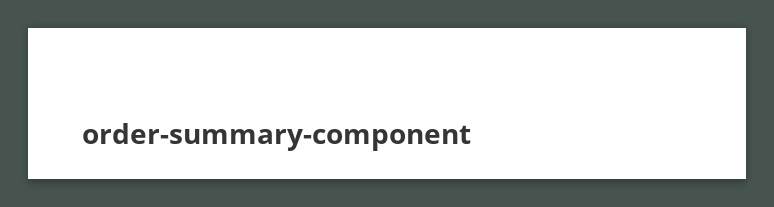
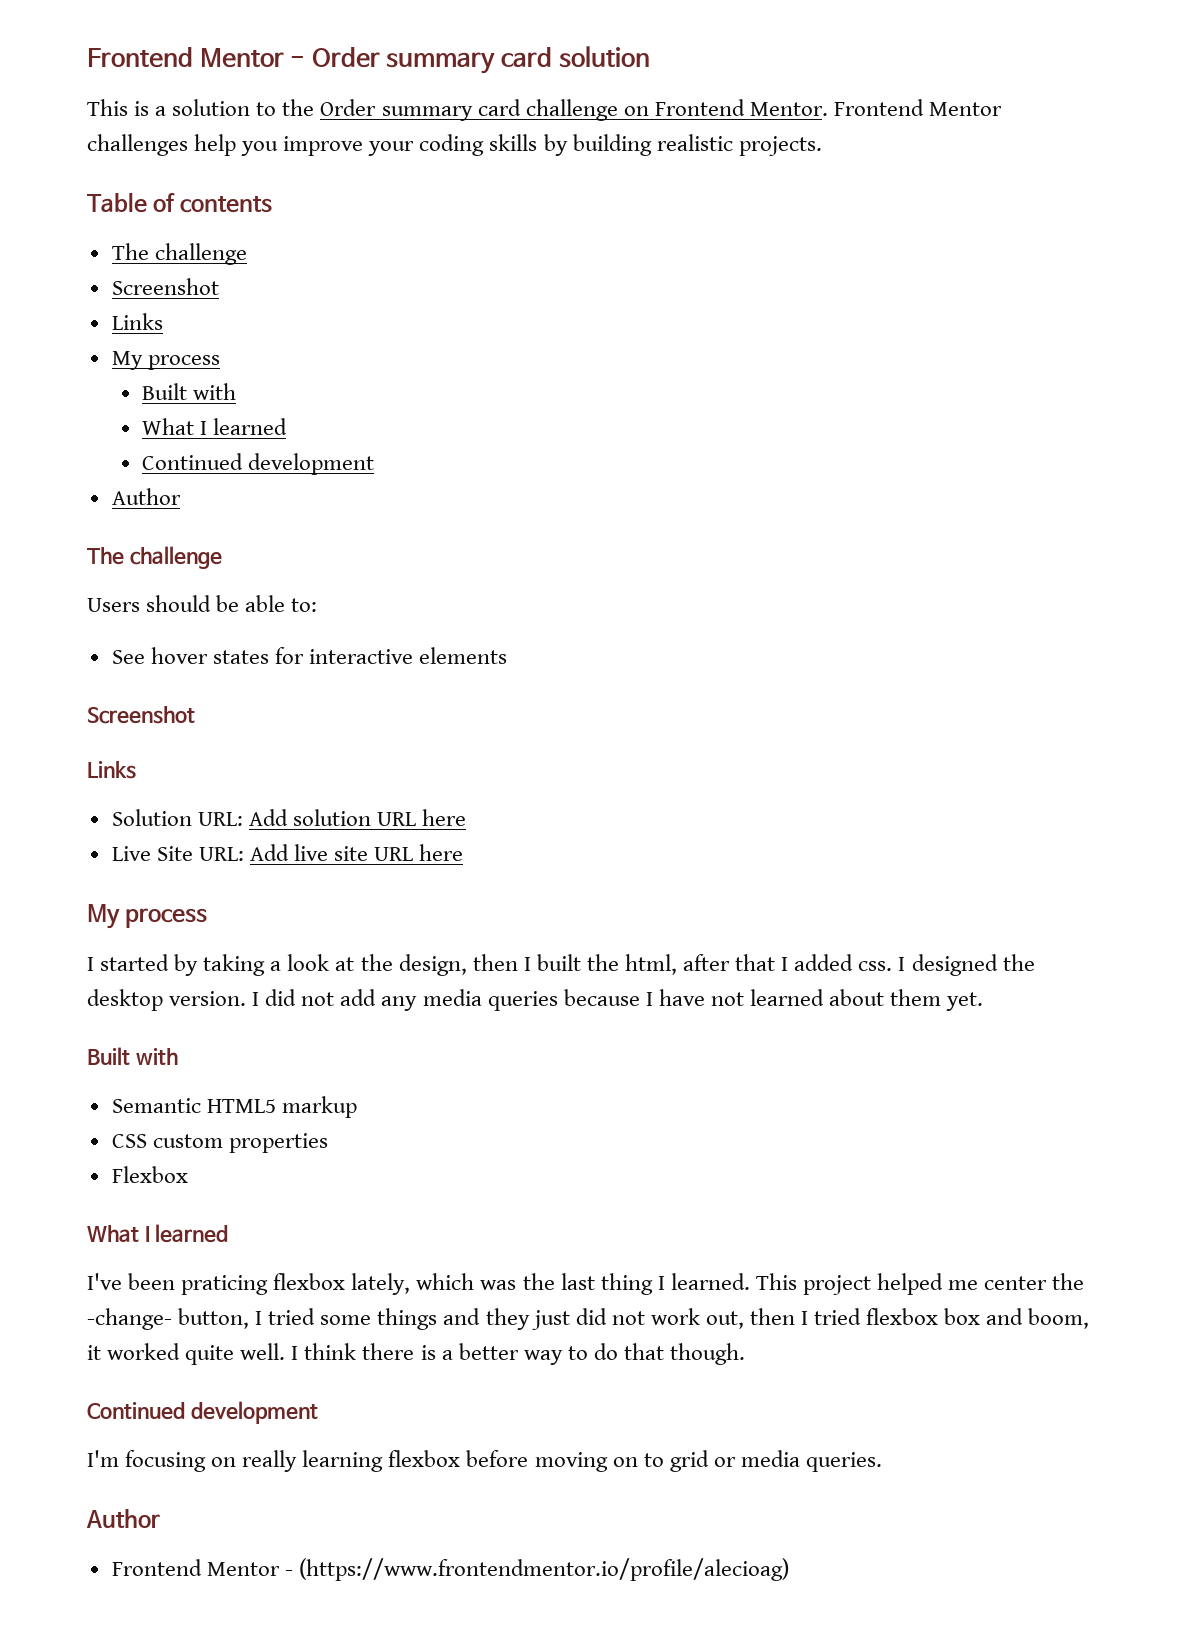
- order-summary-component
+ Frontend Mentor - Order summary card solution
+ This is a solution to the Order summary card challenge on Frontend Mentor. Frontend Mentor challenges help you improve your coding skills by building realistic projects.
+ Table of contents
+ The challenge
+ Screenshot
+ Links
+ My process
+ Built with
+ What I learned
+ Continued development
+ Author
+ The challenge
+ Users should be able to:
+ See hover states for interactive elements
+ Screenshot
+ Links
+ Solution URL: Add solution URL here
+ Live Site URL: Add live site URL here
+ My process
+ I started by taking a look at the design, then I built the html, after that I added css. I designed the desktop version. I did not add any media queries because I have not learned about them yet.
+ Built with
+ Semantic HTML5 markup
+ CSS custom properties
+ Flexbox
+ What I learned
+ I've been praticing flexbox lately, which was the last thing I learned. This project helped me center the -change- button, I tried some things and they just did not work out, then I tried flexbox box and boom, it worked quite well. I think there is a better way to do that though.
+ Continued development
+ I'm focusing on really learning flexbox before moving on to grid or media queries.
+ Author
+ Frontend Mentor - (https://www.frontendmentor.io/profile/alecioag)

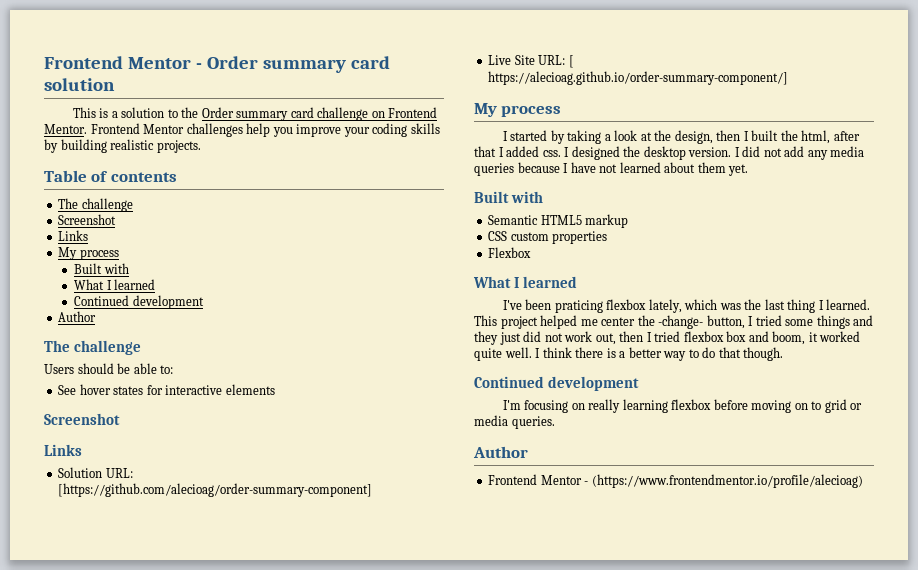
- Solution URL: Add solution URL here
+ Solution URL: [https://github.com/alecioag/order-summary-component]
- Live Site URL: Add live site URL here
+ Live Site URL: [ https://alecioag.github.io/order-summary-component/]

